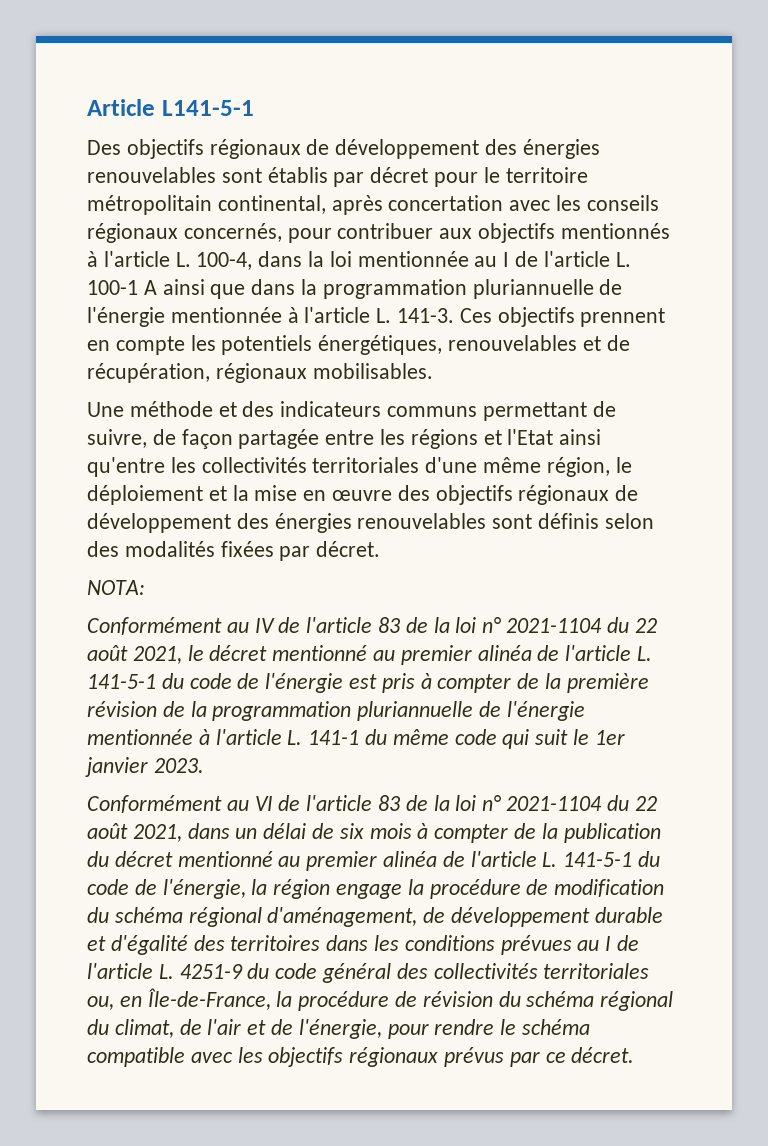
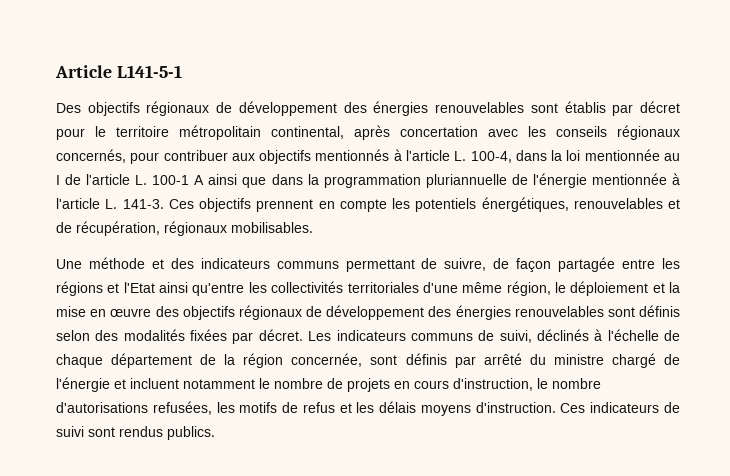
- Une méthode et des indicateurs communs permettant de suivre, de façon partagée entre les régions et l'Etat ainsi qu'entre les collectivités territoriales d'une même région, le déploiement et la mise en œuvre des objectifs régionaux de développement des énergies renouvelables sont définis selon des modalités fixées par décret.
- NOTA:
- Conformément au IV de l'article 83 de la loi n° 2021-1104 du 22 août 2021, le décret mentionné au premier alinéa de l'article L. 141-5-1 du code de l'énergie est pris à compter de la première révision de la programmation pluriannuelle de l'énergie mentionnée à l'article L. 141-1 du même code qui suit le 1er janvier 2023.
- Conformément au VI de l'article 83 de la loi n° 2021-1104 du 22 août 2021, dans un délai de six mois à compter de la publication du décret mentionné au premier alinéa de l'article L. 141-5-1 du code de l'énergie, la région engage la procédure de modification du schéma régional d'aménagement, de développement durable et d'égalité des territoires dans les conditions prévues au I de l'article L. 4251-9 du code général des collectivités territoriales ou, en Île-de-France, la procédure de révision du schéma régional du climat, de l'air et de l'énergie, pour rendre le schéma compatible avec les objectifs régionaux prévus par ce décret.
+ Une méthode et des indicateurs communs permettant de suivre, de façon partagée entre les régions et l'Etat ainsi qu'entre les collectivités territoriales d'une même région, le déploiement et la mise en œuvre des objectifs régionaux de développement des énergies renouvelables sont définis selon des modalités fixées par décret. Les indicateurs communs de suivi, déclinés à l'échelle de chaque département de la région concernée, sont définis par arrêté du ministre chargé de l'énergie et incluent notamment le nombre de projets en cours d'instruction, le nombre d'autorisations refusées, les motifs de refus et les délais moyens d'instruction. Ces indicateurs de suivi sont rendus publics.

